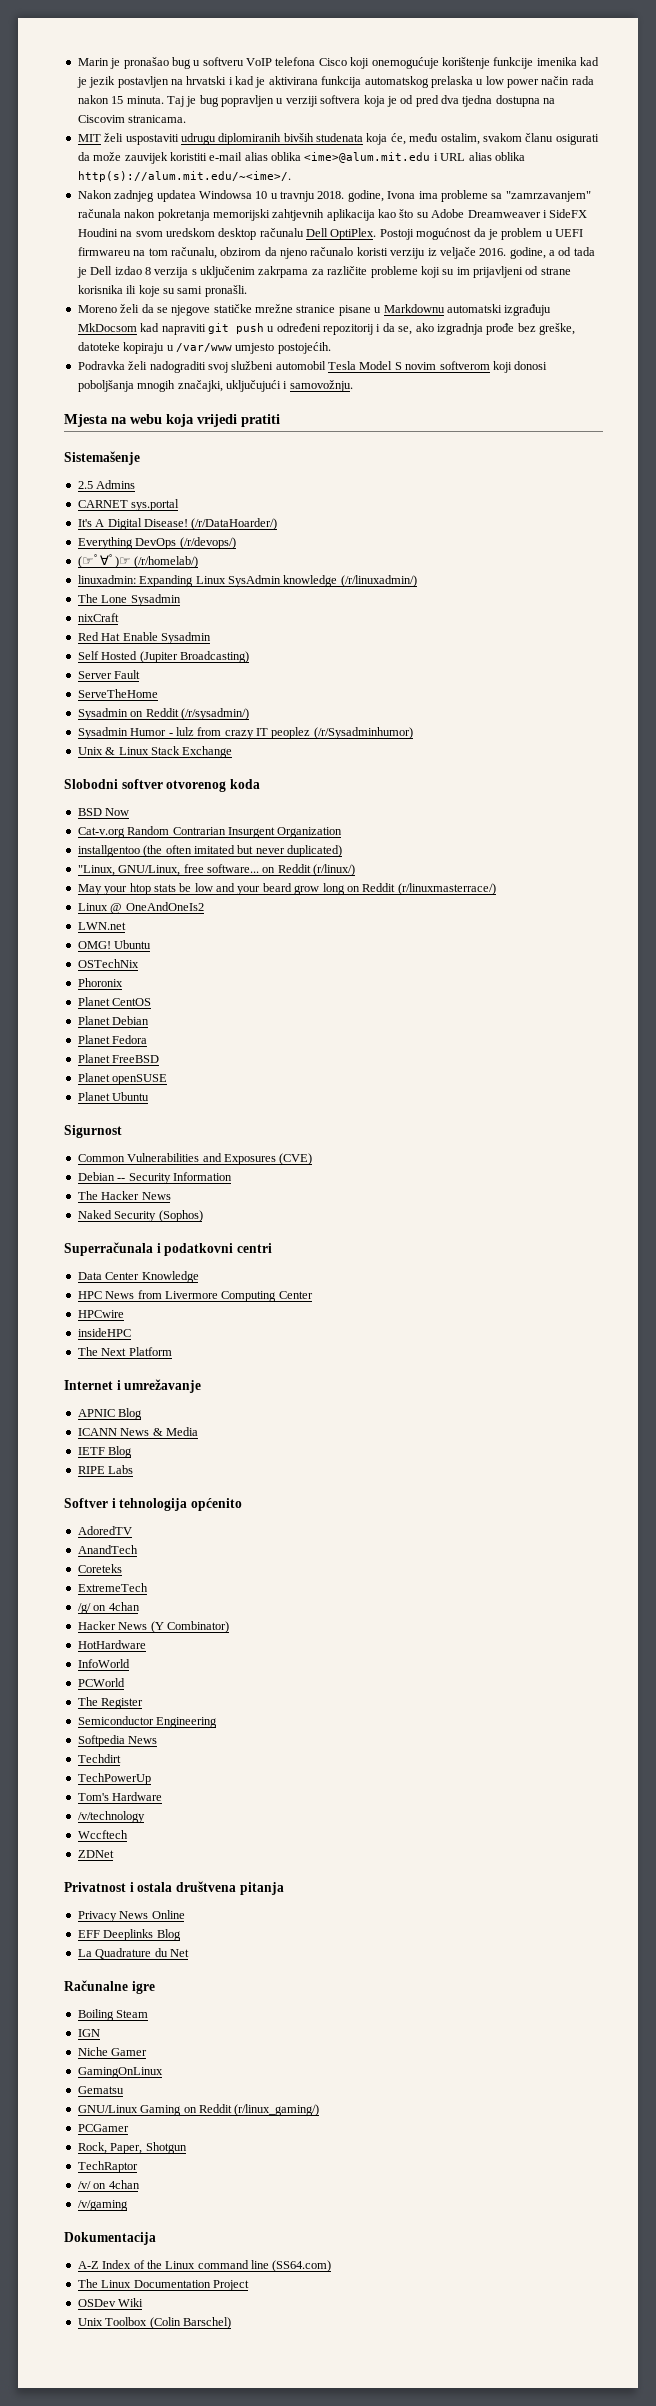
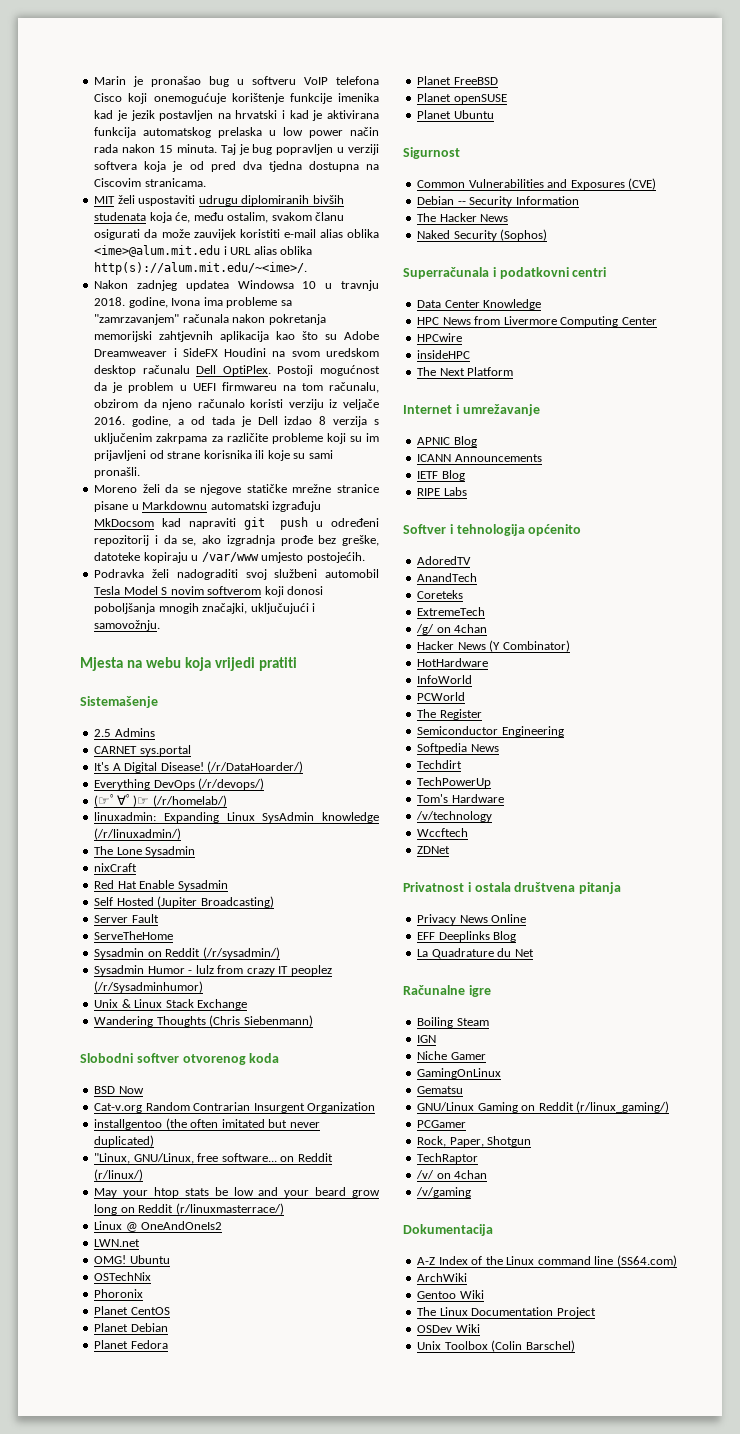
+ Wandering Thoughts (Chris Siebenmann)
- ICANN News & Media
+ ICANN Announcements
+ ArchWiki
+ Gentoo Wiki

